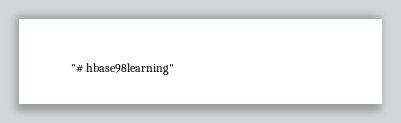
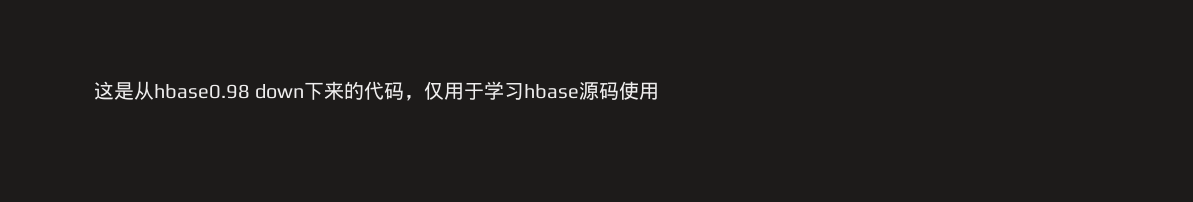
- "# hbase98learning"
+ 这是从hbase0.98 down下来的代码，仅用于学习hbase源码使用

